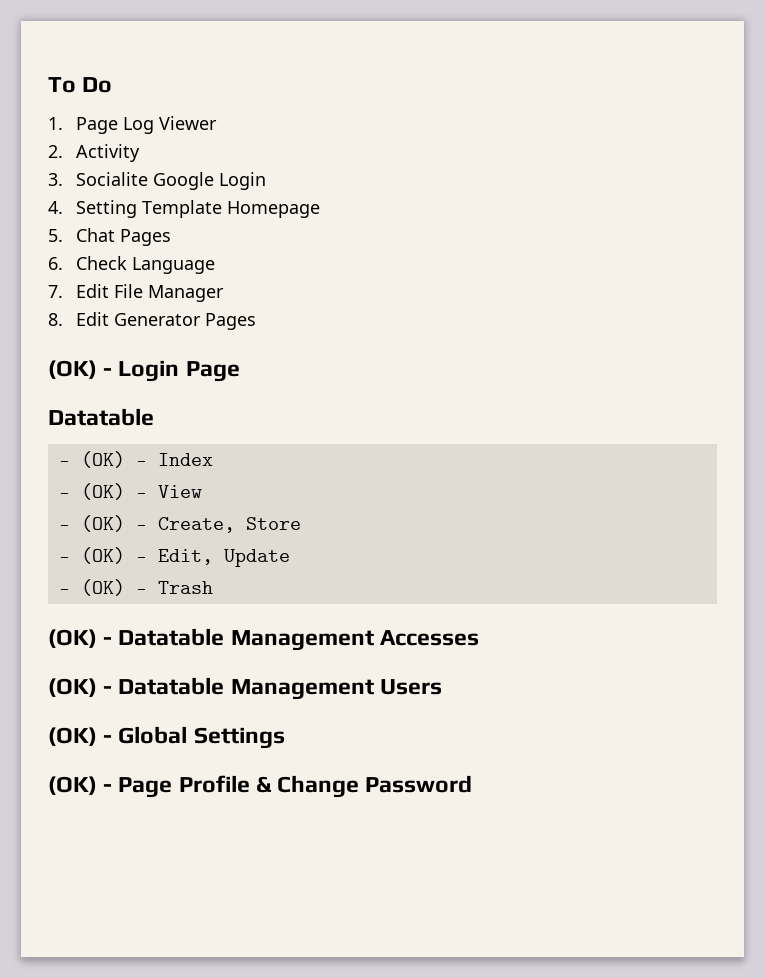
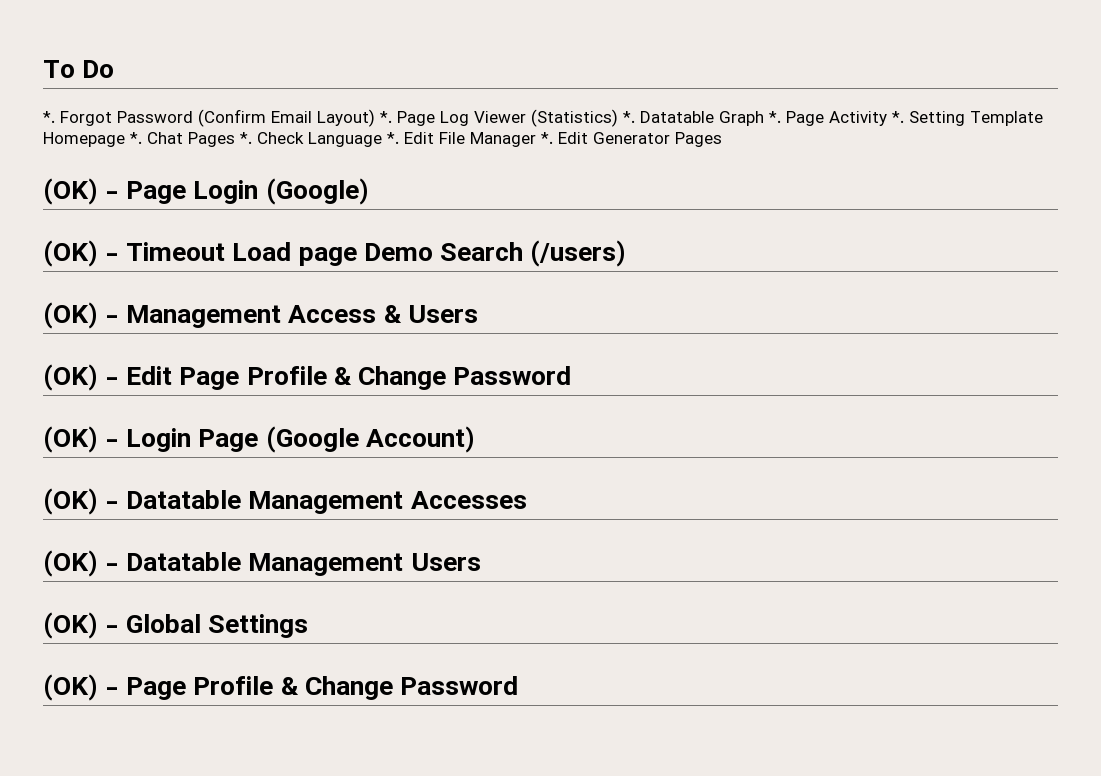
- 1. Page Log Viewer
- 2. Activity
- 3. Socialite Google Login
- 4. Setting Template Homepage
- 5. Chat Pages
- 6. Check Language
- 7. Edit File Manager
- 8. Edit Generator Pages
+ *. Forgot Password (Confirm Email Layout) *. Page Log Viewer (Statistics) *. Datatable Graph *. Page Activity *. Setting Template Homepage *. Chat Pages *. Check Language *. Edit File Manager *. Edit Generator Pages
- (OK) - Login Page
- Datatable
- - (OK) - Index
- - (OK) - View
- - (OK) - Create, Store
- - (OK) - Edit, Update
- - (OK) - Trash
+ (OK) - Page Login (Google)
+ (OK) - Timeout Load page Demo Search (/users)
+ (OK) - Management Access & Users
+ (OK) - Edit Page Profile & Change Password
+ (OK) - Login Page (Google Account)

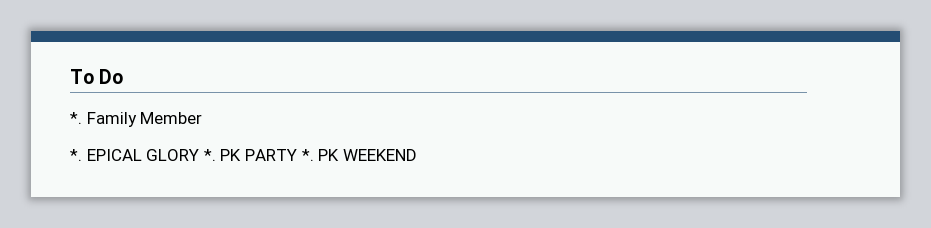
- Forgot Password (Confirm Email Layout) *. Page Log Viewer (Statistics) *. Datatable Graph *. Page Activity *. Setting Template Homepage *. Chat Pages *. Check Language *. Edit File Manager *. Edit Generator Pages
- (OK) - Page Login (Google)
- (OK) - Timeout Load page Demo Search (/users)
- (OK) - Management Access & Users
- (OK) - Edit Page Profile & Change Password
- (OK) - Login Page (Google Account)
- (OK) - Datatable Management Accesses
- (OK) - Datatable Management Users
- (OK) - Global Settings
- (OK) - Page Profile & Change Password
+ Family Member
+ *. EPICAL GLORY *. PK PARTY *. PK WEEKEND

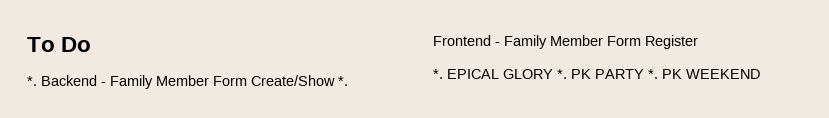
- Family Member
+ Backend - Family Member Form Create/Show *. Frontend - Family Member Form Register

